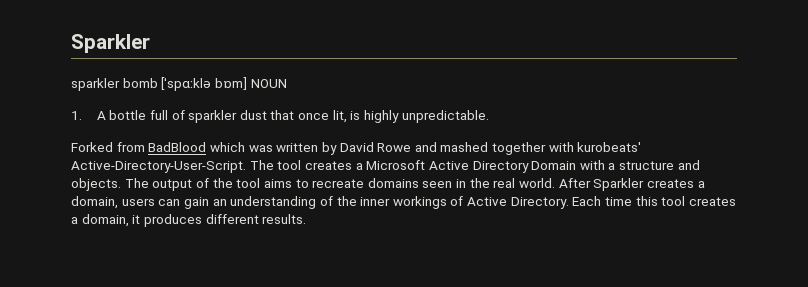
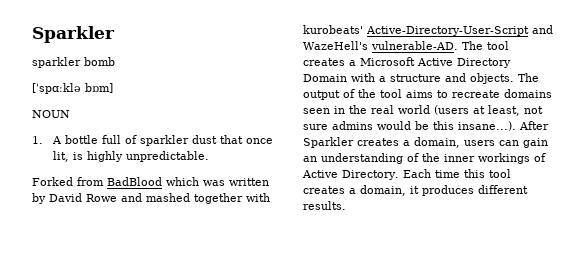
- sparkler bomb [ˈspɑːklə bɒm] NOUN
+ sparkler bomb
+ [ˈspɑːklə bɒm]
+ NOUN
- Forked from BadBlood which was written by David Rowe and mashed together with kurobeats' Active-Directory-User-Script.
+ Forked from BadBlood which was written by David Rowe and mashed together with kurobeats' Active-Directory-User-Script and WazeHell's vulnerable-AD.
- The output of the tool aims to recreate domains seen in the real world. After Sparkler creates a domain, users can gain an understanding of the inner workings of Active Directory.
+ The output of the tool aims to recreate domains seen in the real world (users at least, not sure admins would be this insane...). After Sparkler creates a domain, users can gain an understanding of the inner workings of Active Directory.

